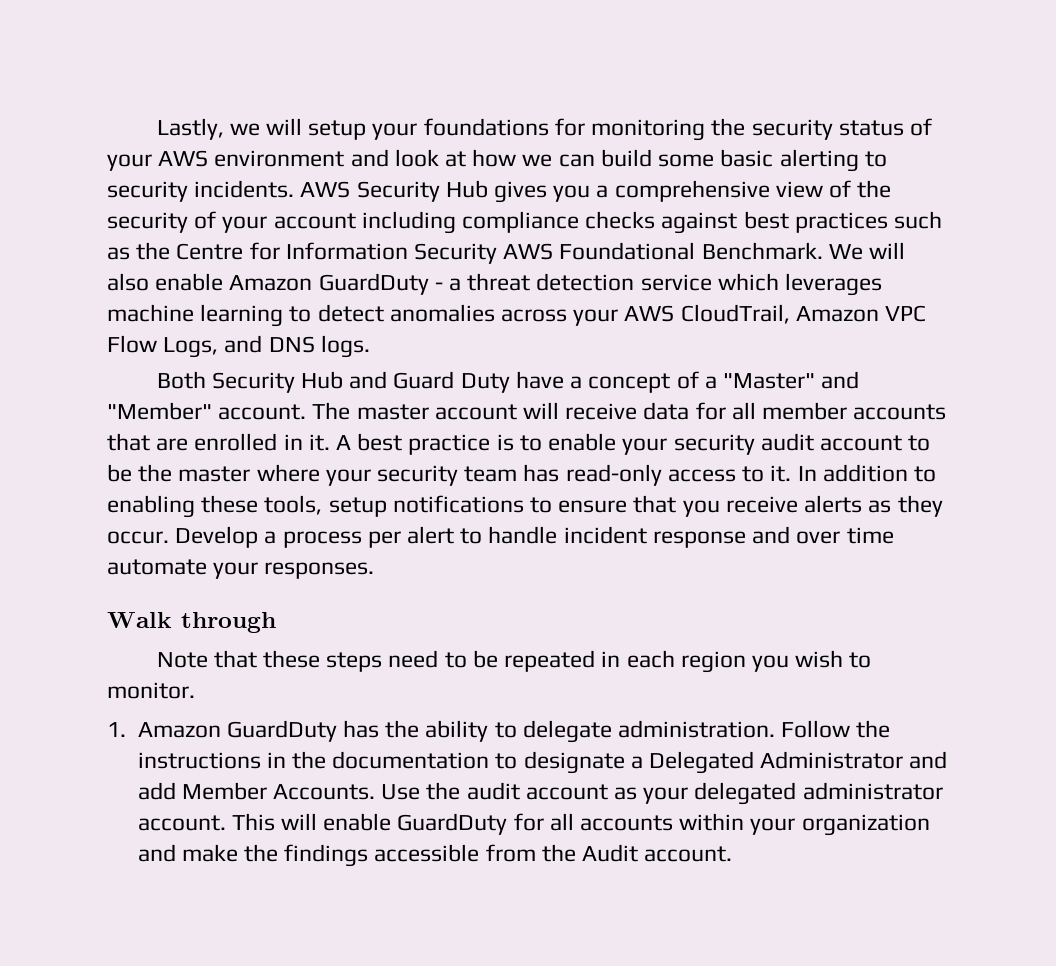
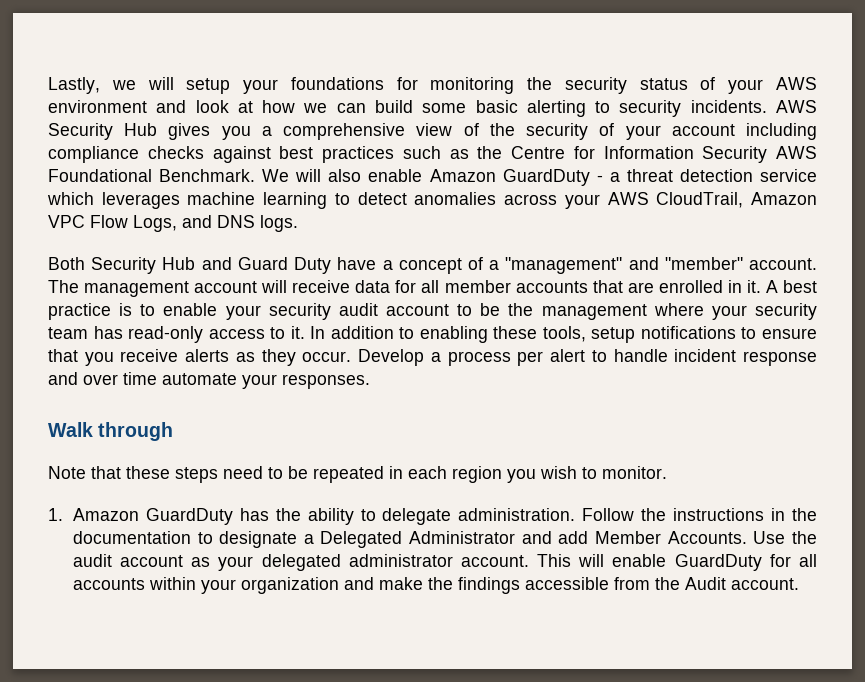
- Both Security Hub and Guard Duty have a concept of a "Master" and "Member" account.
+ Both Security Hub and Guard Duty have a concept of a "management" and "member" account.
- The master account will receive data for all member accounts that are enrolled in it.
+ The management account will receive data for all member accounts that are enrolled in it.
- A best practice is to enable your security audit account to be the master where your security team has read-only access to it.
+ A best practice is to enable your security audit account to be the management where your security team has read-only access to it.

